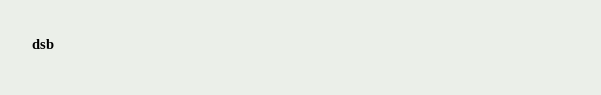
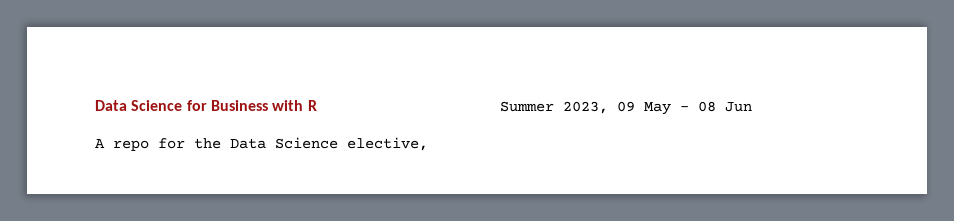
- dsb
+ Data Science for Business with R
+ A repo for the Data Science elective, Summer 2023, 09 May - 08 Jun

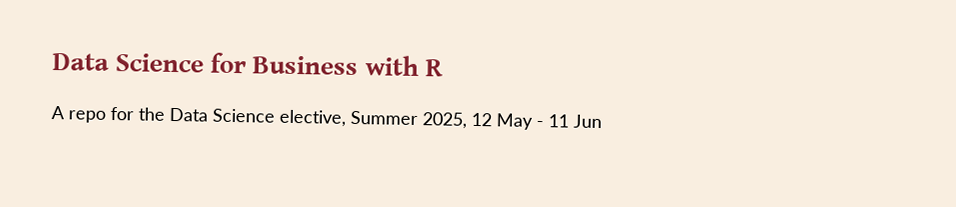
- A repo for the Data Science elective, Summer 2023, 09 May - 08 Jun
+ A repo for the Data Science elective, Summer 2025, 12 May - 11 Jun

